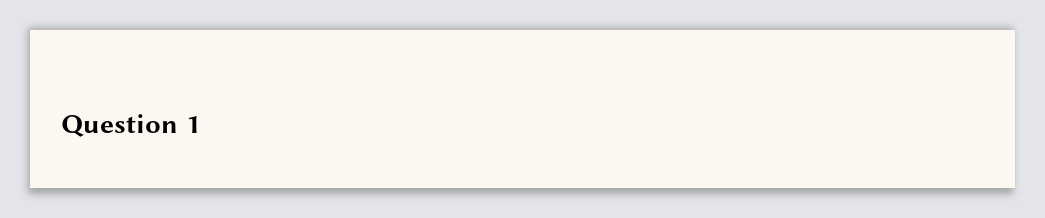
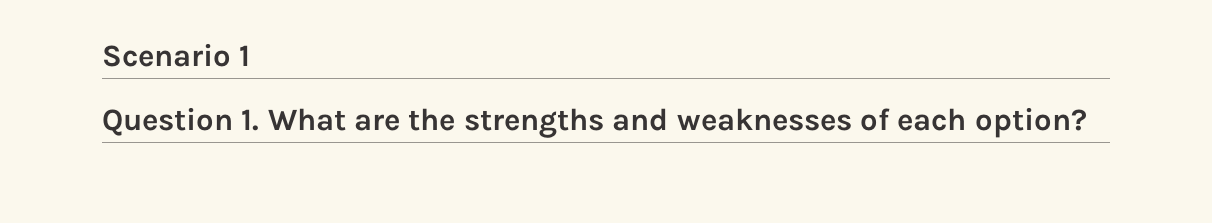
- Question 1
+ Scenario 1
+ Question 1. What are the strengths and weaknesses of each option?

